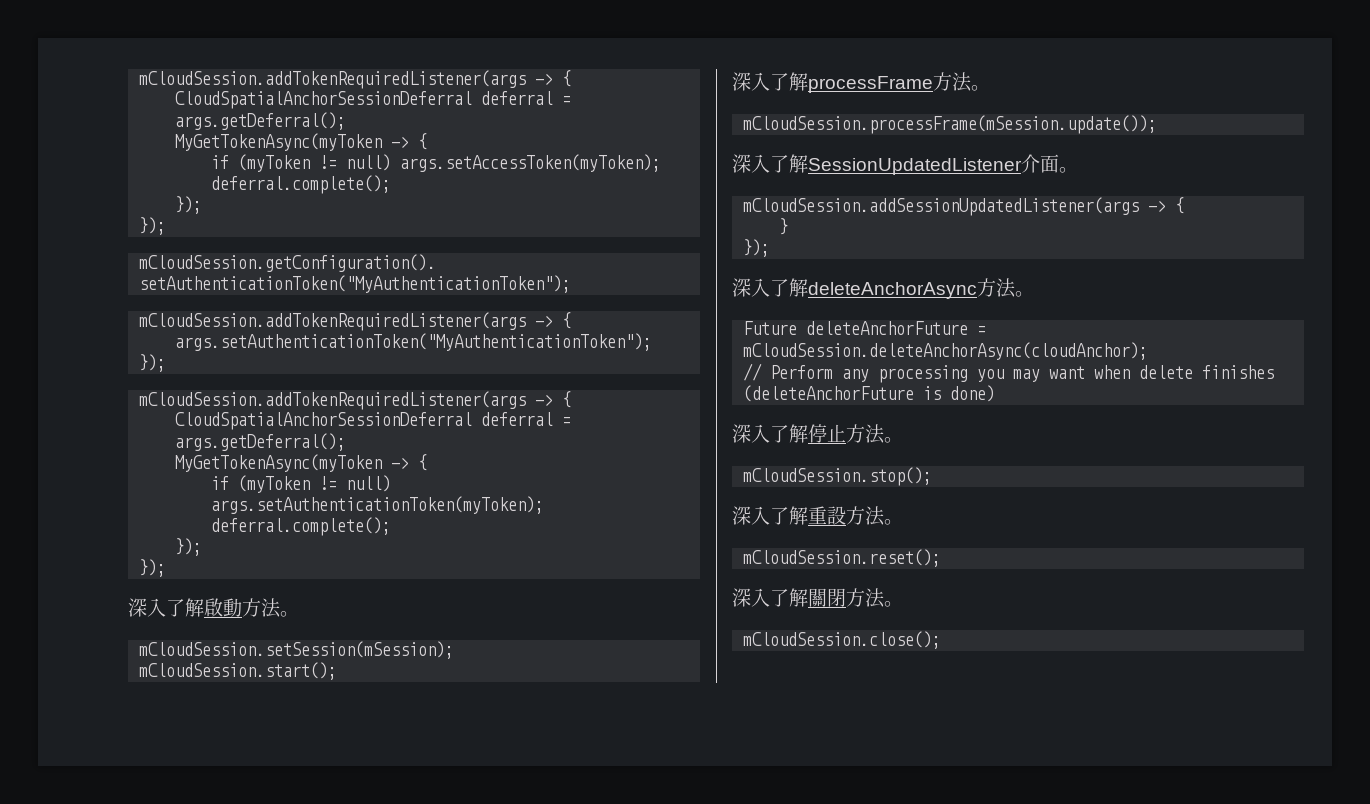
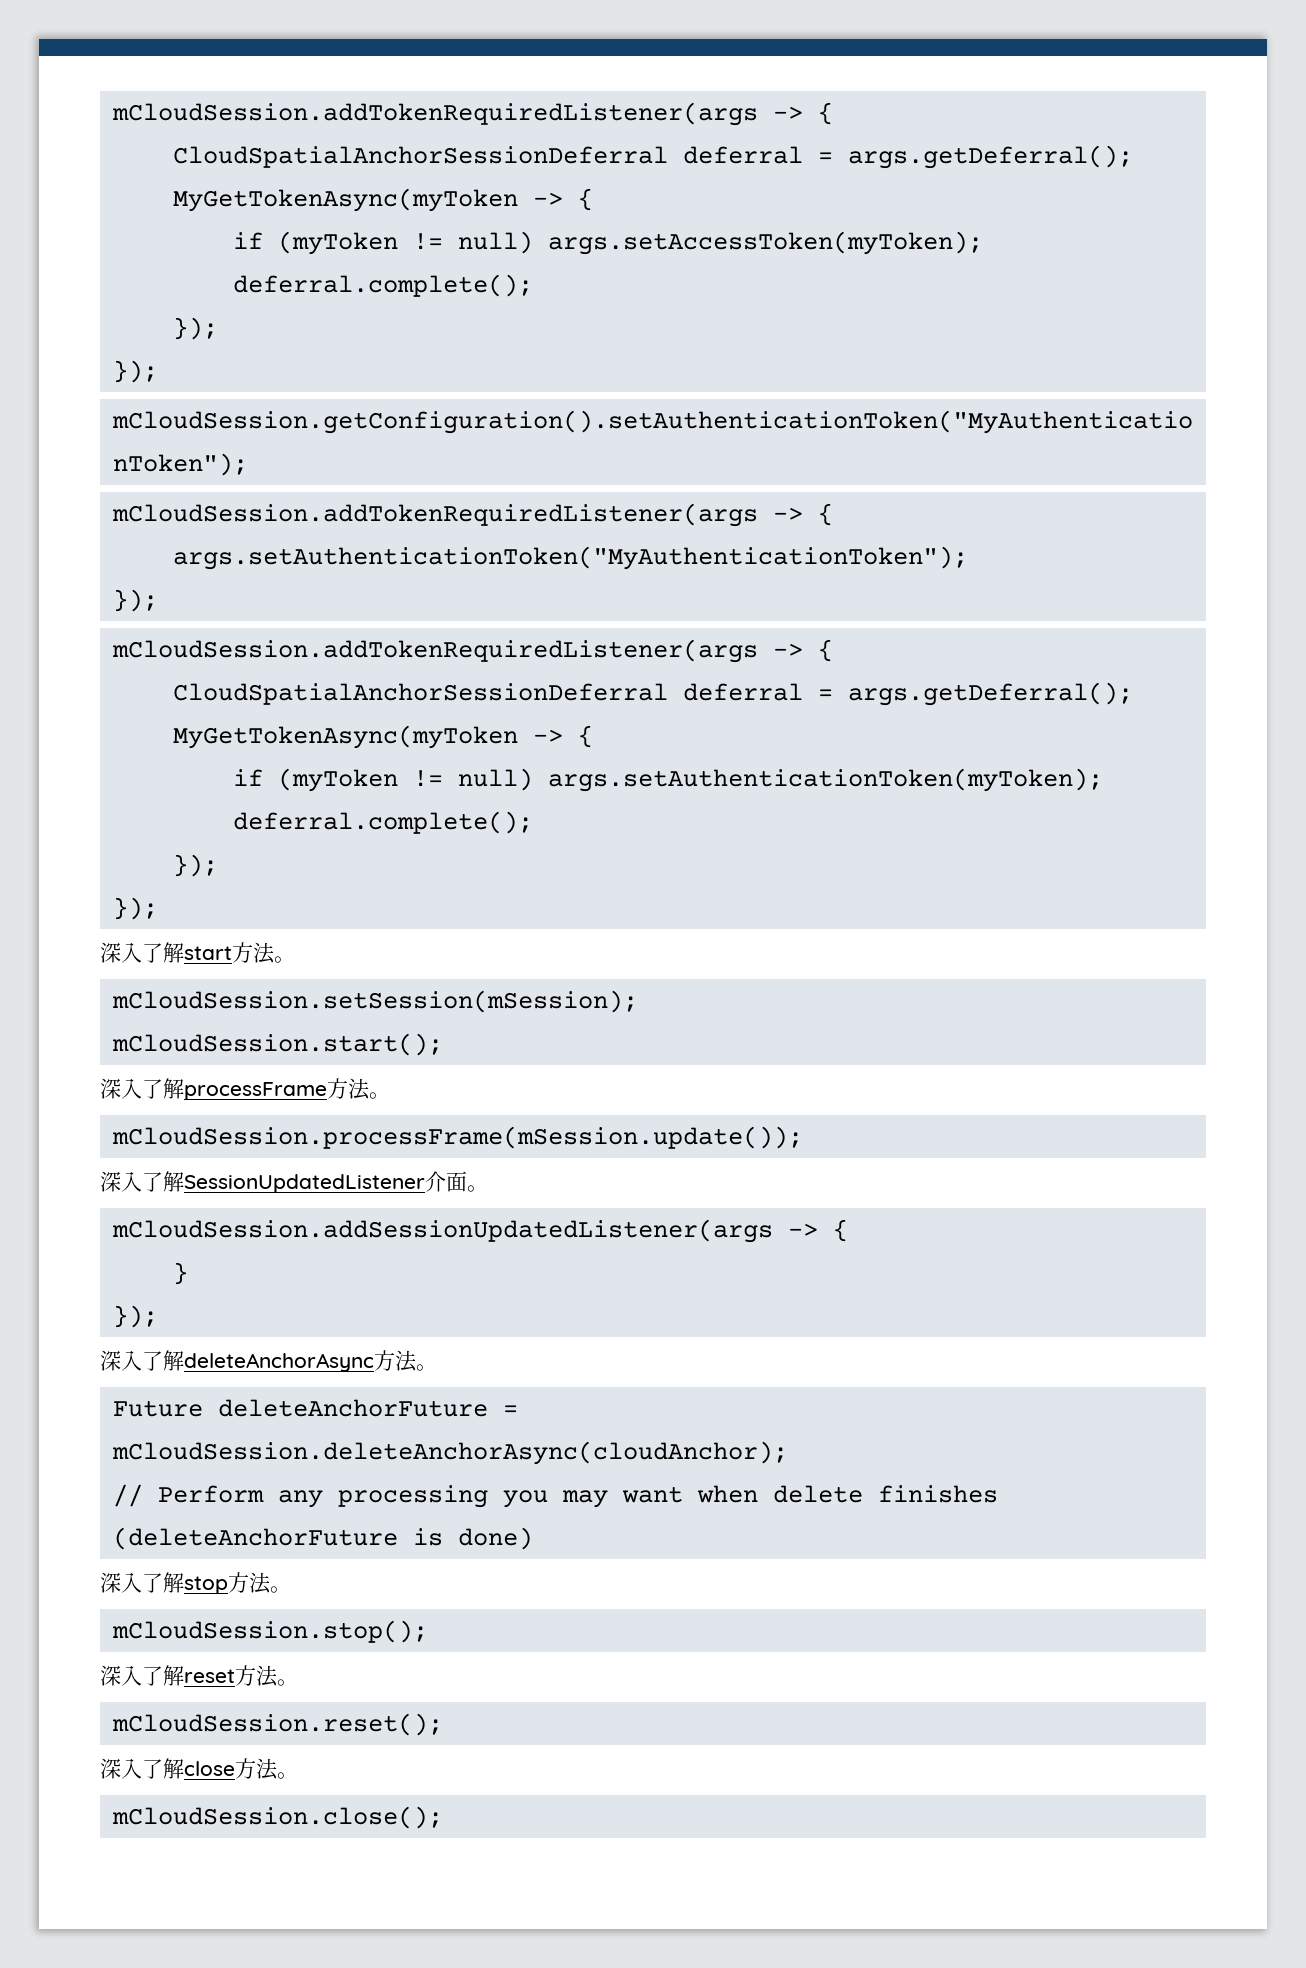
- 深入了解啟動方法。
+ 深入了解start方法。
- 深入了解停止方法。
+ 深入了解stop方法。
- 深入了解重設方法。
+ 深入了解reset方法。
- 深入了解關閉方法。
+ 深入了解close方法。

